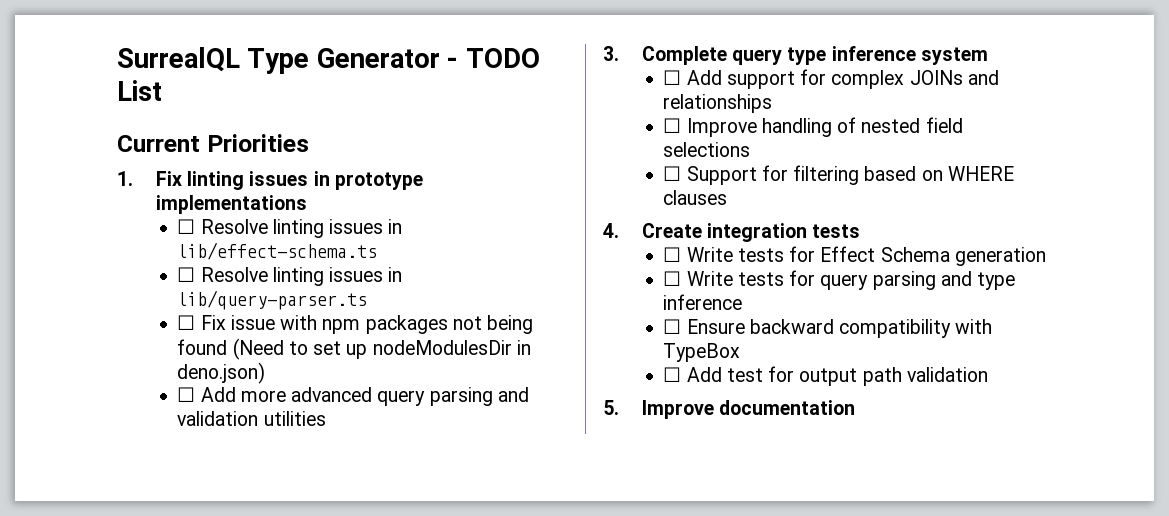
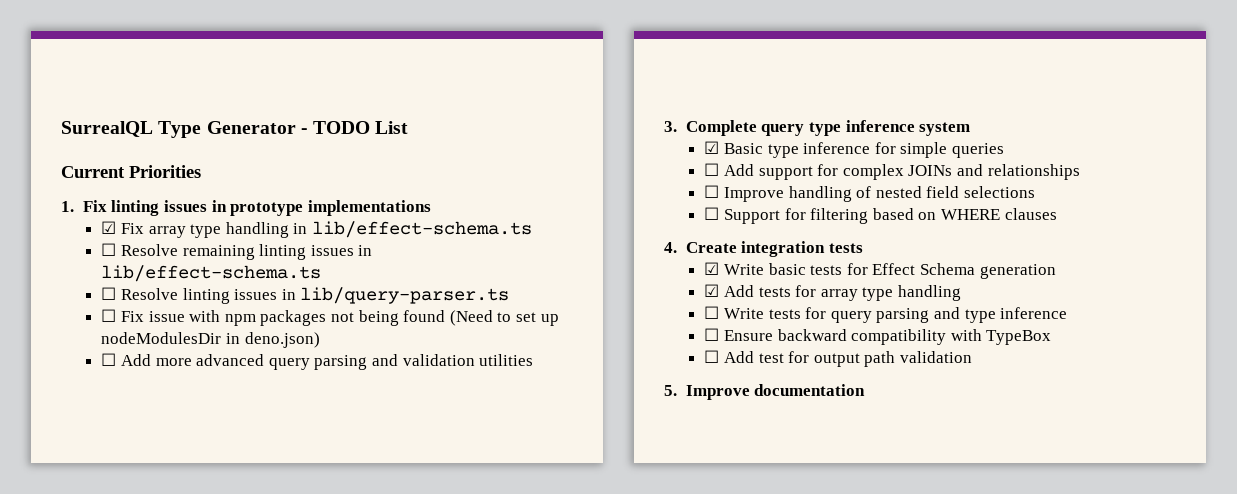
- ☐ Resolve linting issues in lib/effect-schema.ts
+ ☑ Fix array type handling in lib/effect-schema.ts
+ ☐ Resolve remaining linting issues in lib/effect-schema.ts
+ ☑ Basic type inference for simple queries
- ☐ Write tests for Effect Schema generation
+ ☑ Write basic tests for Effect Schema generation
+ ☑ Add tests for array type handling

